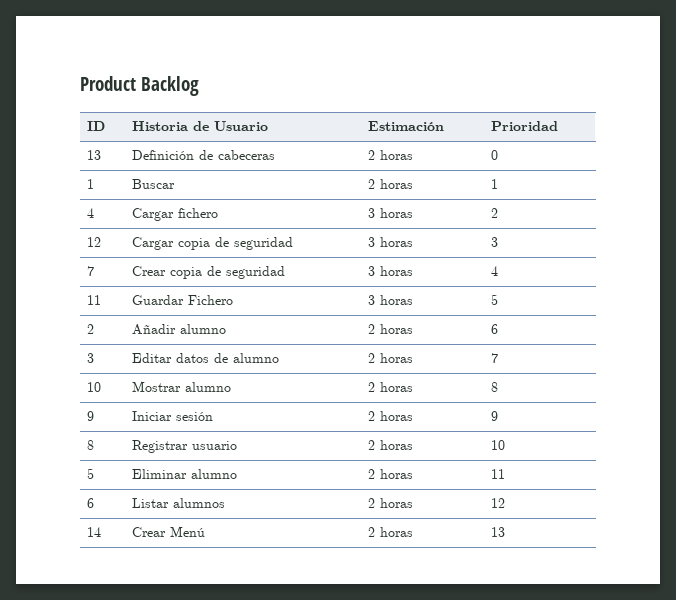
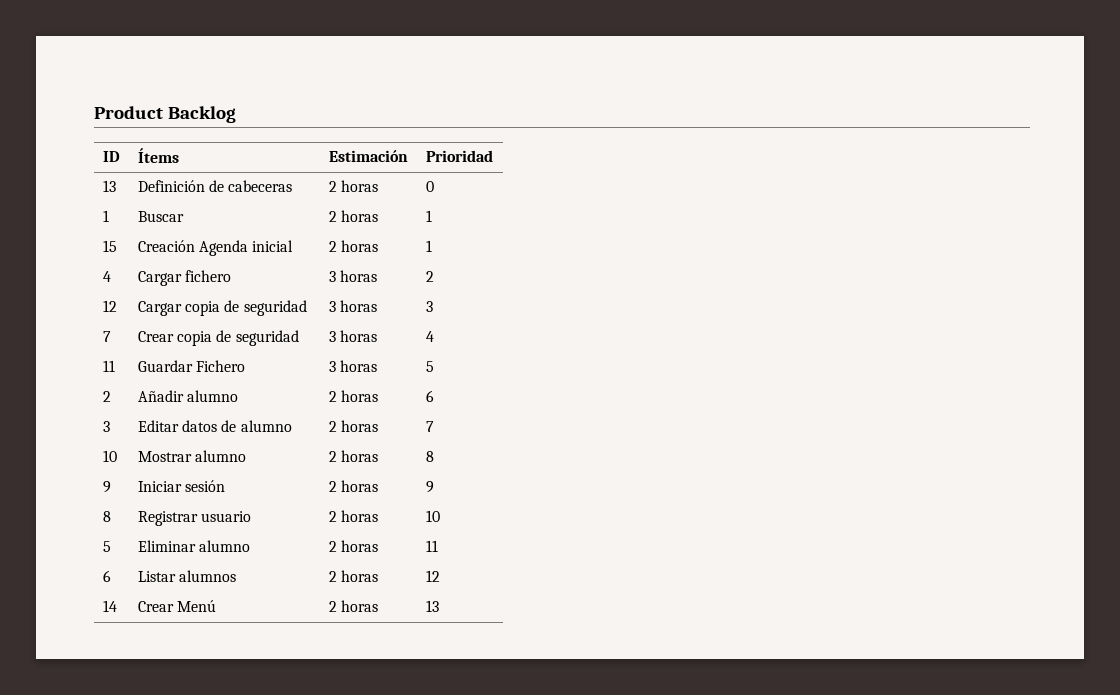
- ID | Historia de Usuario | Estimación | Prioridad
+ ID | Ítems | Estimación | Prioridad
+ 15 | Creación Agenda inicial | 2 horas | 1

